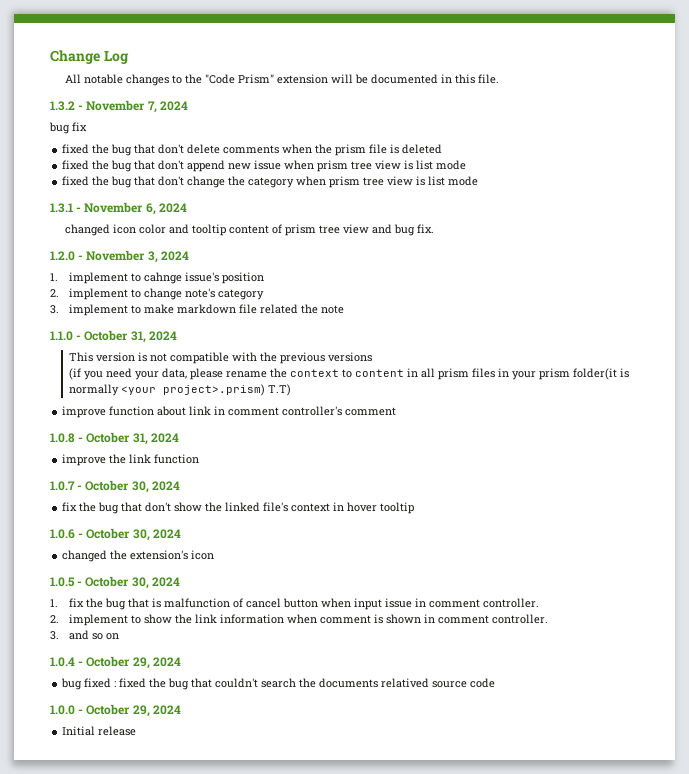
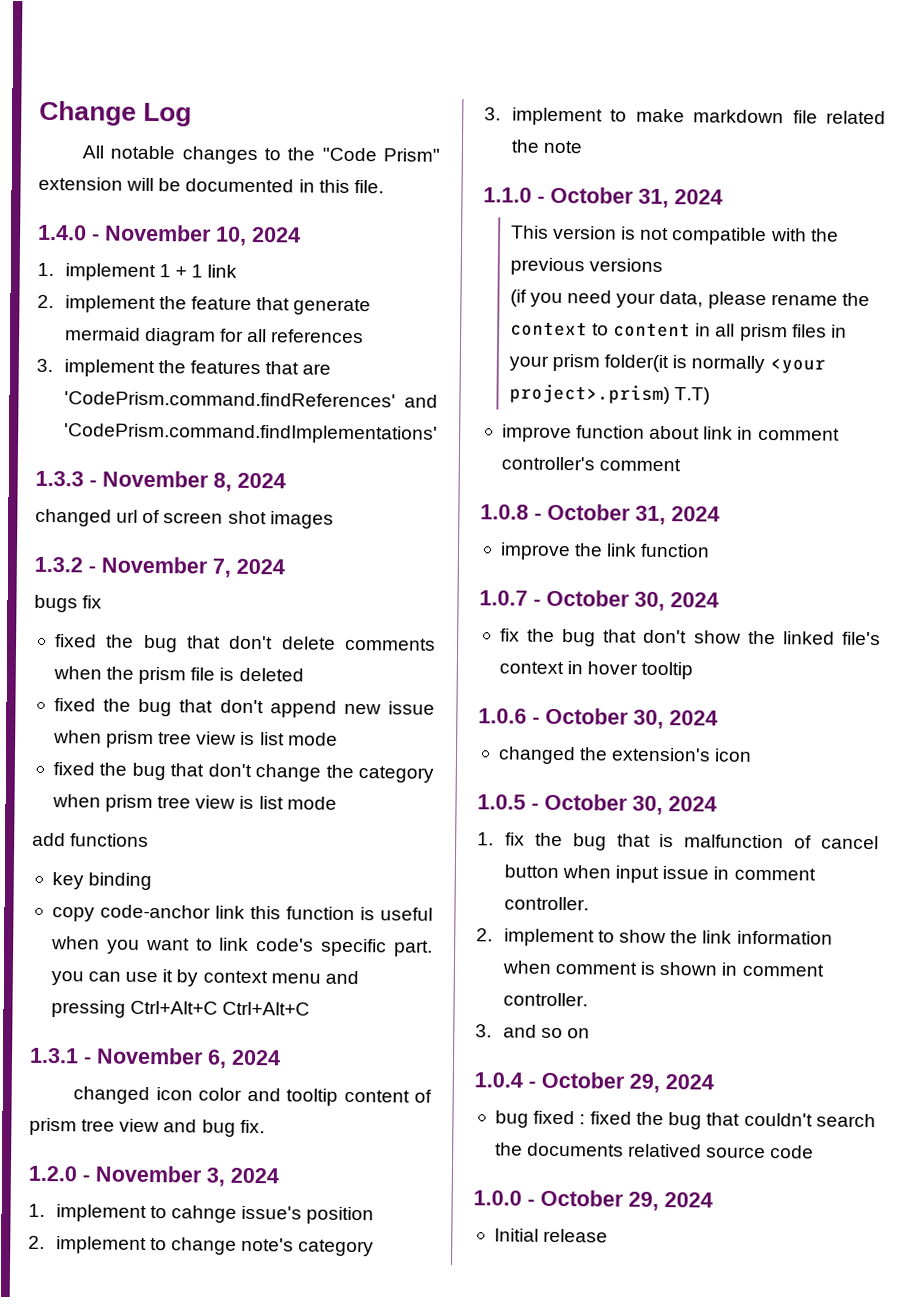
+ 1.4.0 - November 10, 2024
+ 1. implement 1 + 1 link
+ 2. implement the feature that generate mermaid diagram for all references
+ 3. implement the features that are 'CodePrism.command.findReferences' and 'CodePrism.command.findImplementations'
+ 1.3.3 - November 8, 2024
+ changed url of screen shot images
- bug fix
+ bugs fix
+ add functions
+ key binding
+ copy code-anchor link this function is useful when you want to link code's specific part. you can use it by context menu and pressing Ctrl+Alt+C Ctrl+Alt+C

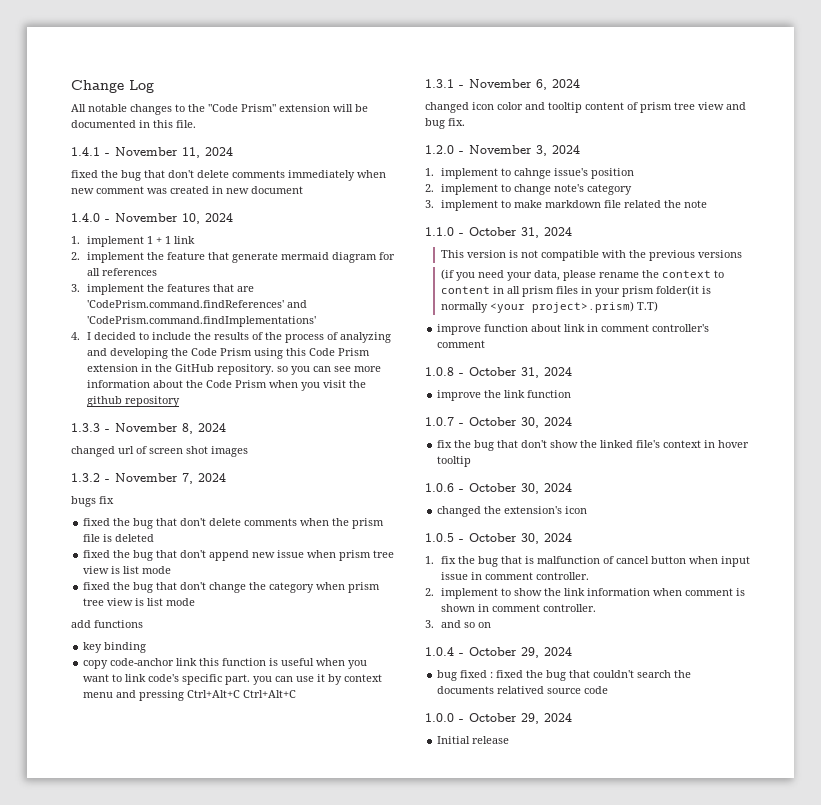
+ 1.4.1 - November 11, 2024
+ fixed the bug that don't delete comments immediately when new comment was created in new document
+ 4. I decided to include the results of the process of analyzing and developing the Code Prism using this Code Prism extension in the GitHub repository. so you can see more information about the Code Prism when you visit the github repository

